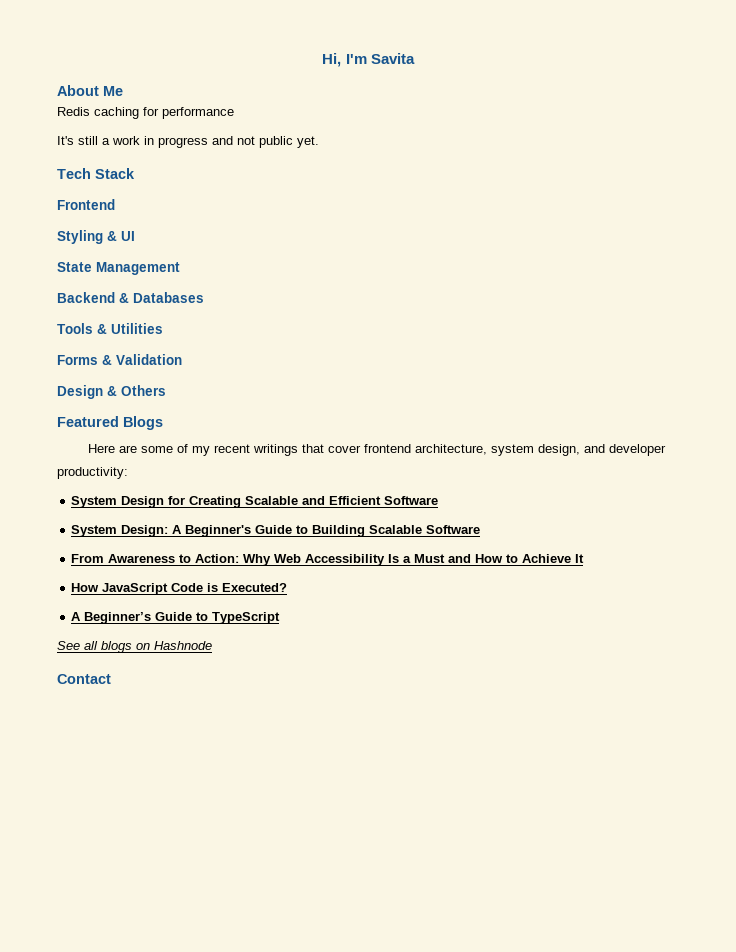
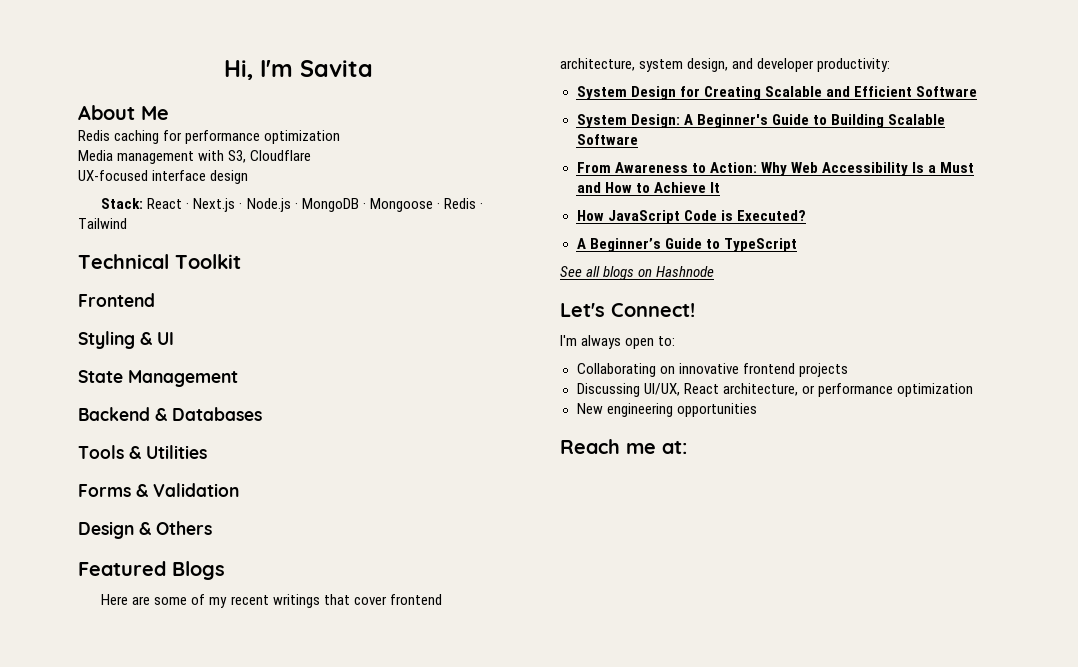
- Redis caching for performance
- It's still a work in progress and not public yet.
- Tech Stack
+ Redis caching for performance optimization
+ Media management with S3, Cloudflare
+ UX-focused interface design
+ Stack: React · Next.js · Node.js · MongoDB · Mongoose · Redis · Tailwind
+ Technical Toolkit
- Contact
+ Let's Connect!
+ I'm always open to:
+ Collaborating on innovative frontend projects
+ Discussing UI/UX, React architecture, or performance optimization
+ New engineering opportunities
+ Reach me at:

